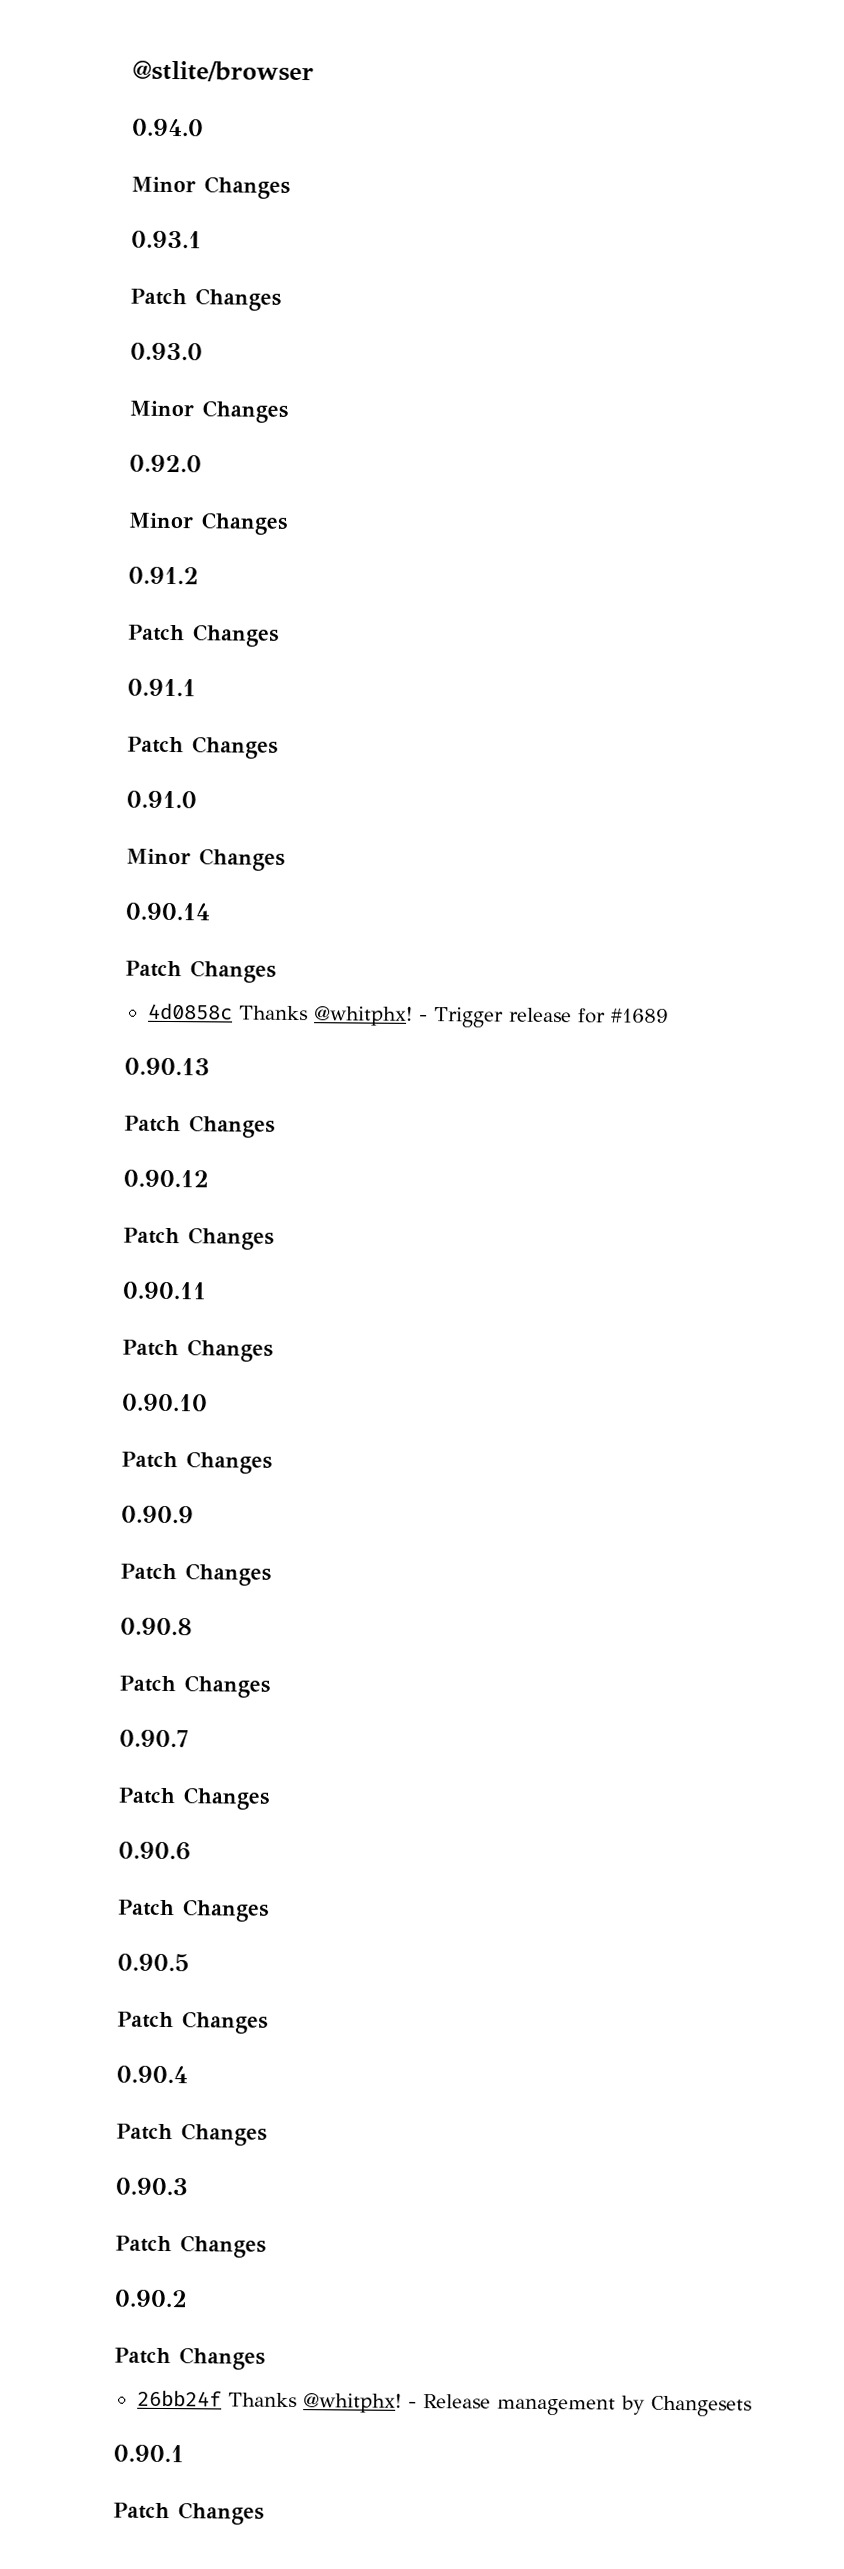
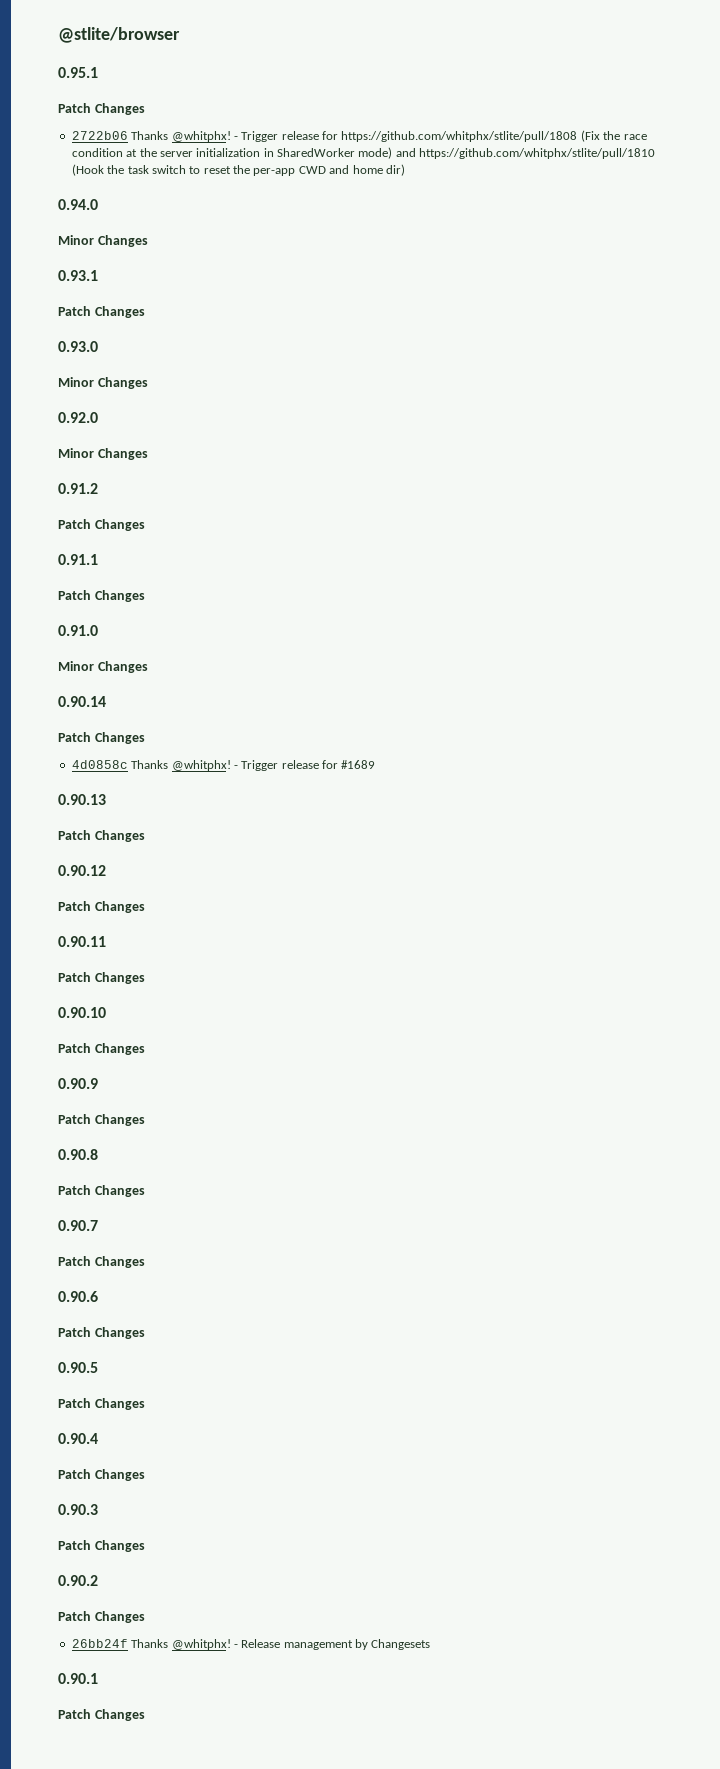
+ 0.95.1
+ Patch Changes
+ 2722b06 Thanks @whitphx! - Trigger release for https://github.com/whitphx/stlite/pull/1808 (Fix the race condition at the server initialization in SharedWorker mode) and https://github.com/whitphx/stlite/pull/1810 (Hook the task switch to reset the per-app CWD and home dir)

